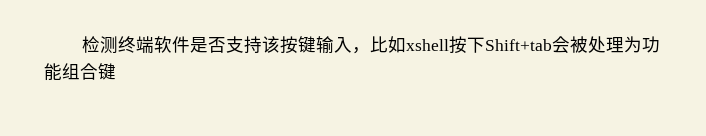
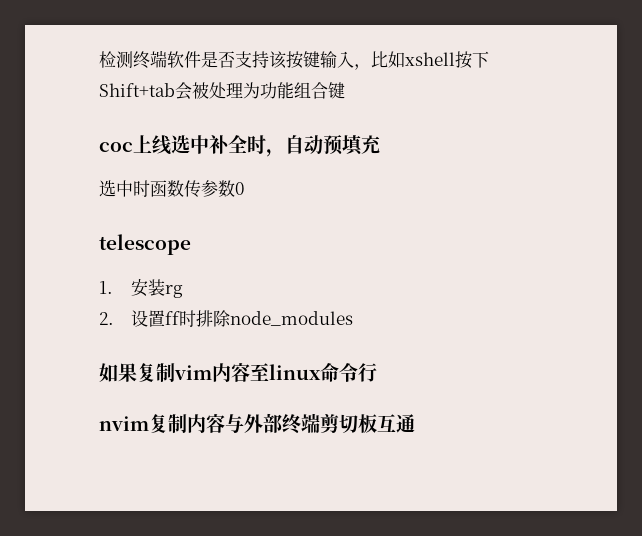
+ coc上线选中补全时，自动预填充
+ 选中时函数传参数0
+ telescope
+ 1.安装rg
+ 2.设置ff时排除node_modules
+ 如果复制vim内容至linux命令行
+ nvim复制内容与外部终端剪切板互通

